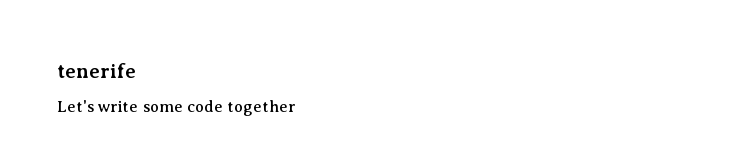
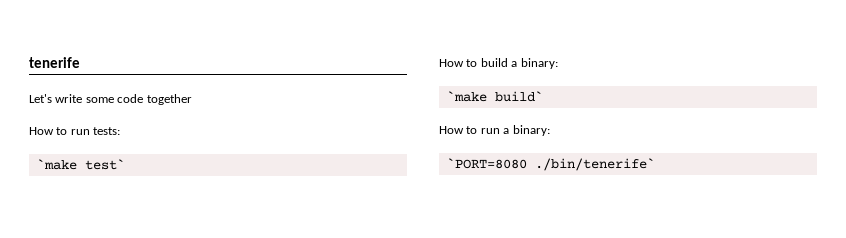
+ How to run tests:
+ `make test`
+ How to build a binary:
+ `make build`
+ How to run a binary:
+ `PORT=8080 ./bin/tenerife`

